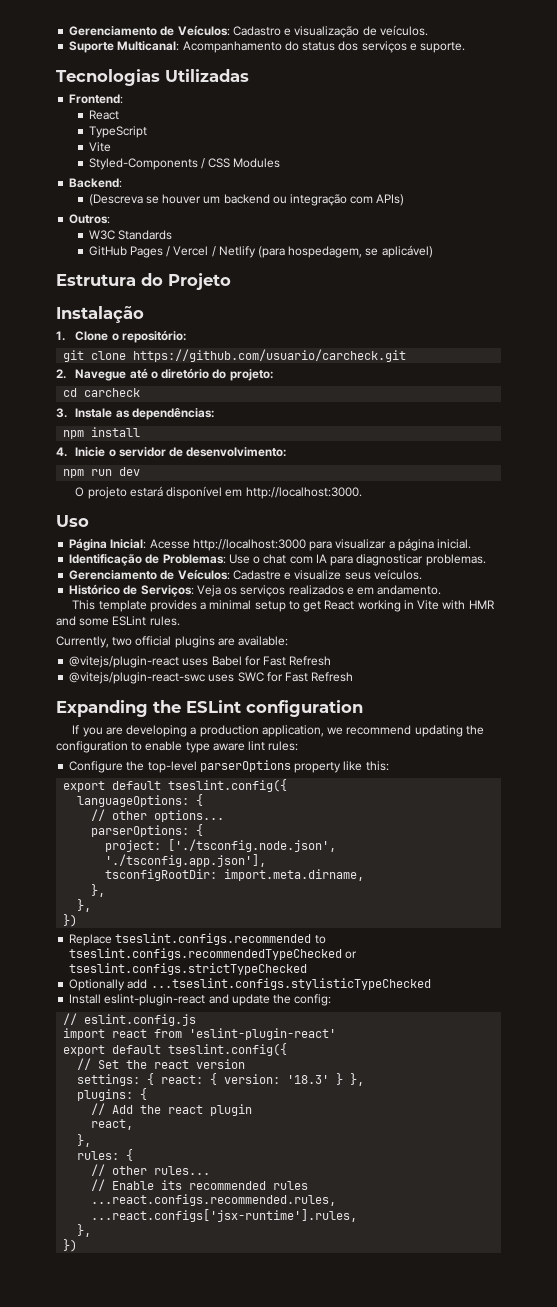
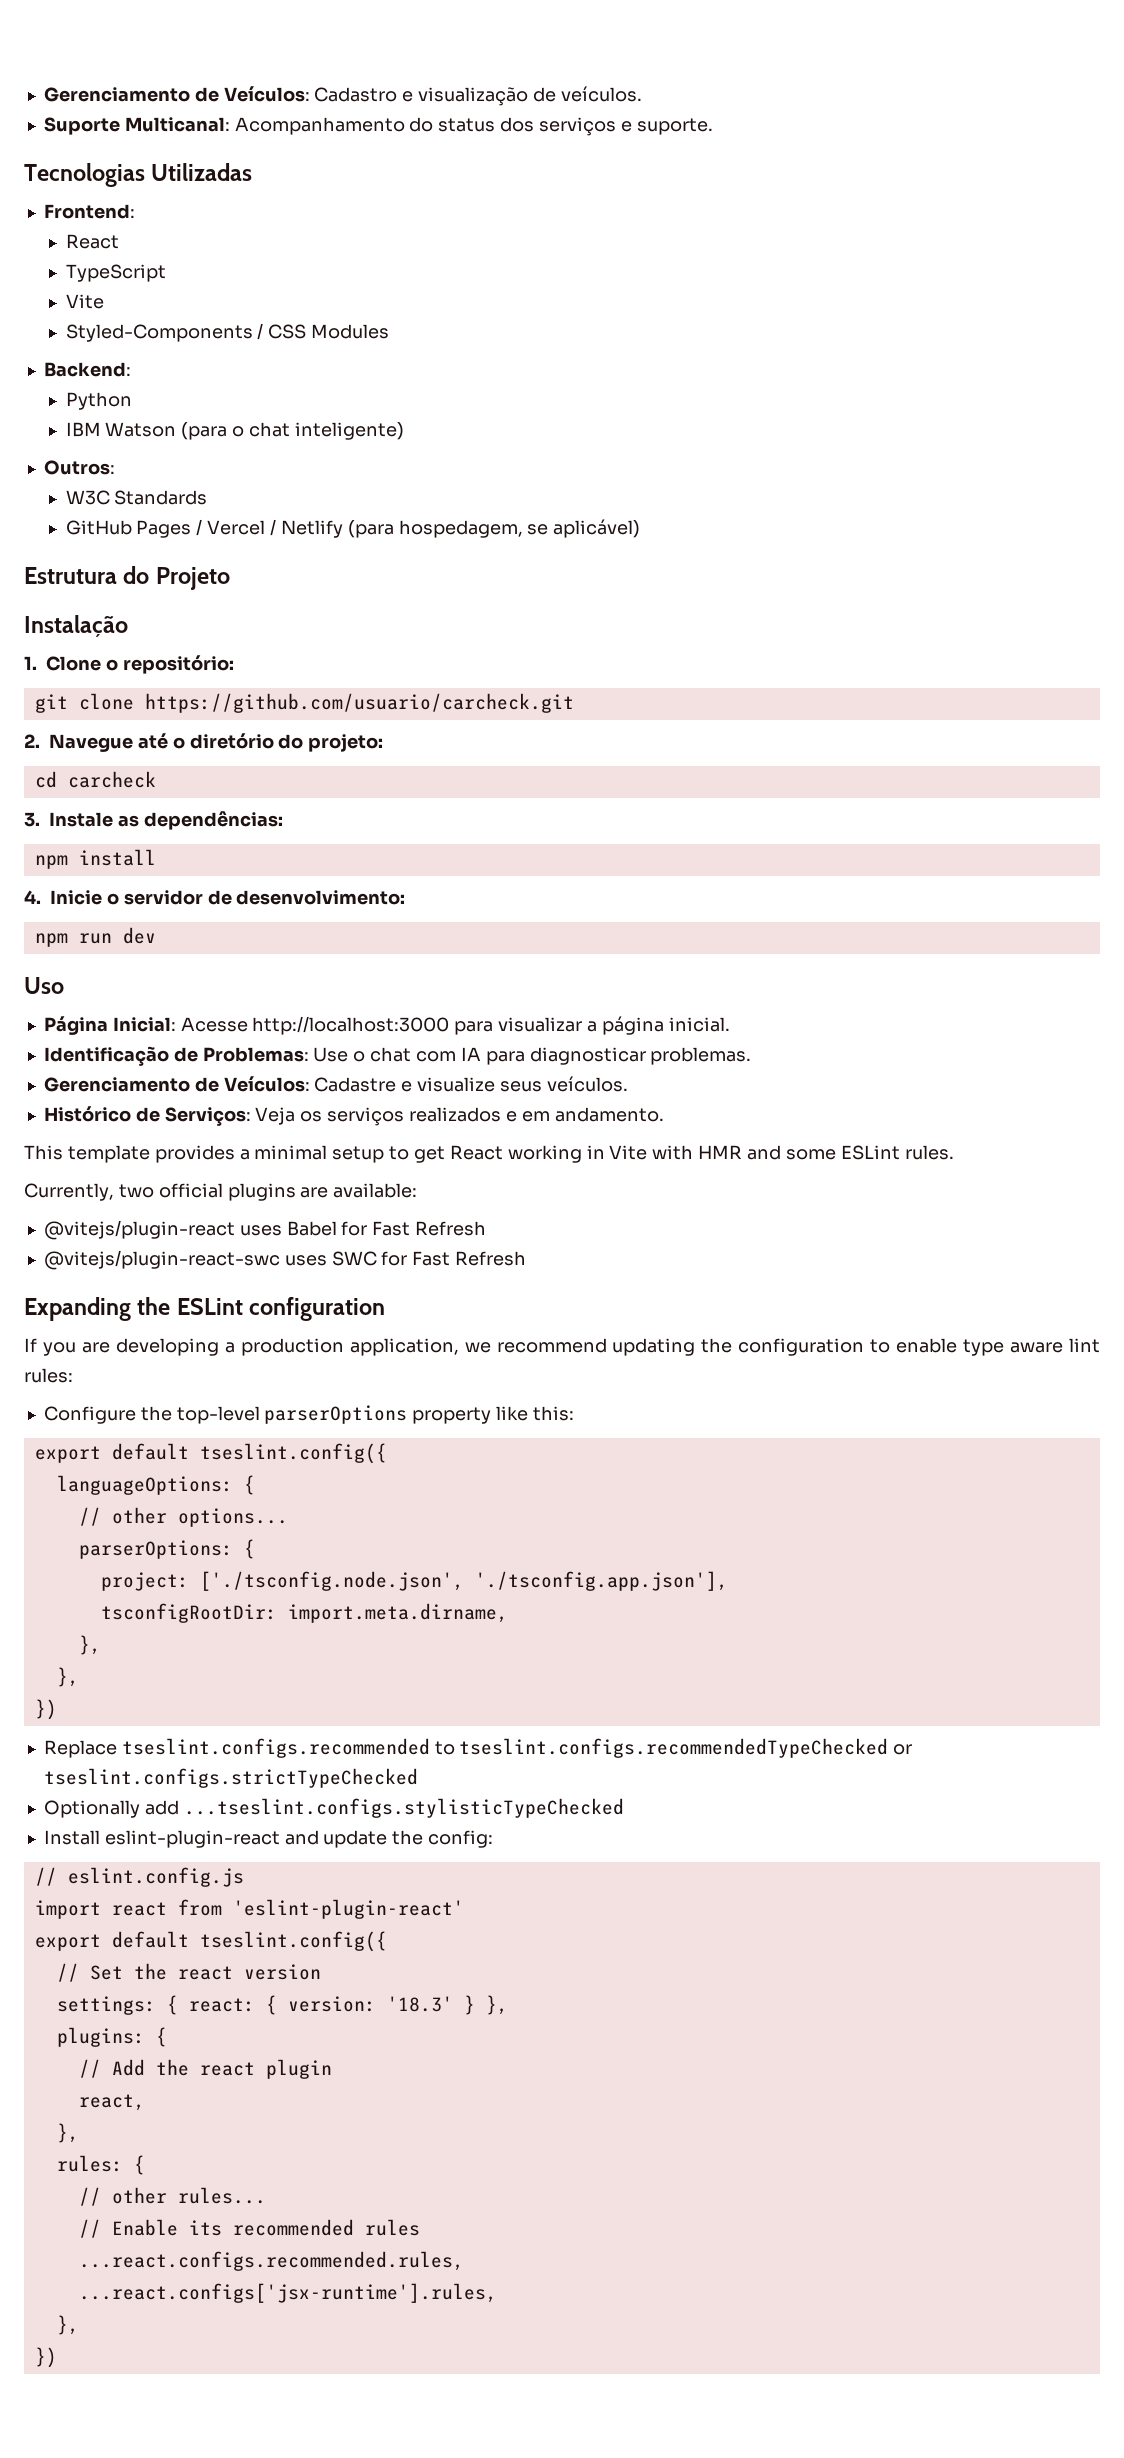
- (Descreva se houver um backend ou integração com APIs)
+ Python
+ IBM Watson (para o chat inteligente)
- O projeto estará disponível em http://localhost:3000.

